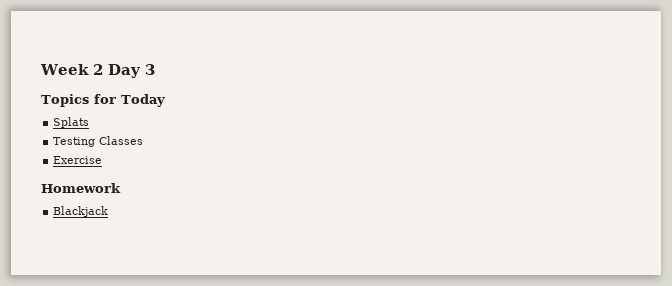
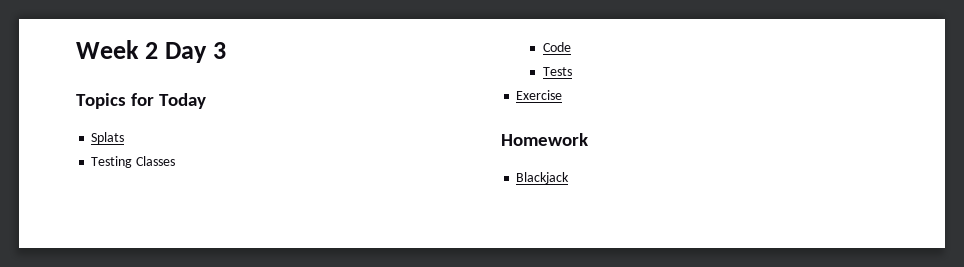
+ Code
+ Tests

